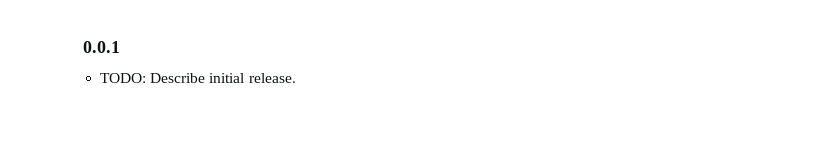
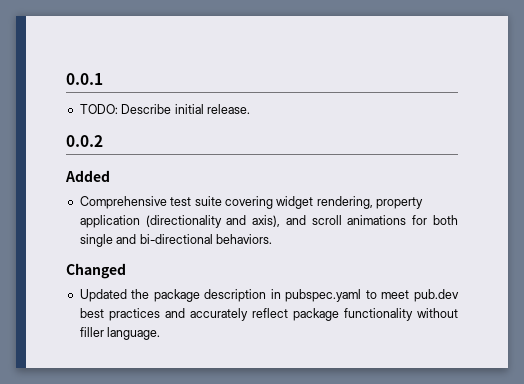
+ 0.0.2
+ Added
+ Comprehensive test suite covering widget rendering, property application (directionality and axis), and scroll animations for both single and bi-directional behaviors.
+ Changed
+ Updated the package description in pubspec.yaml to meet pub.dev best practices and accurately reflect package functionality without filler language.

